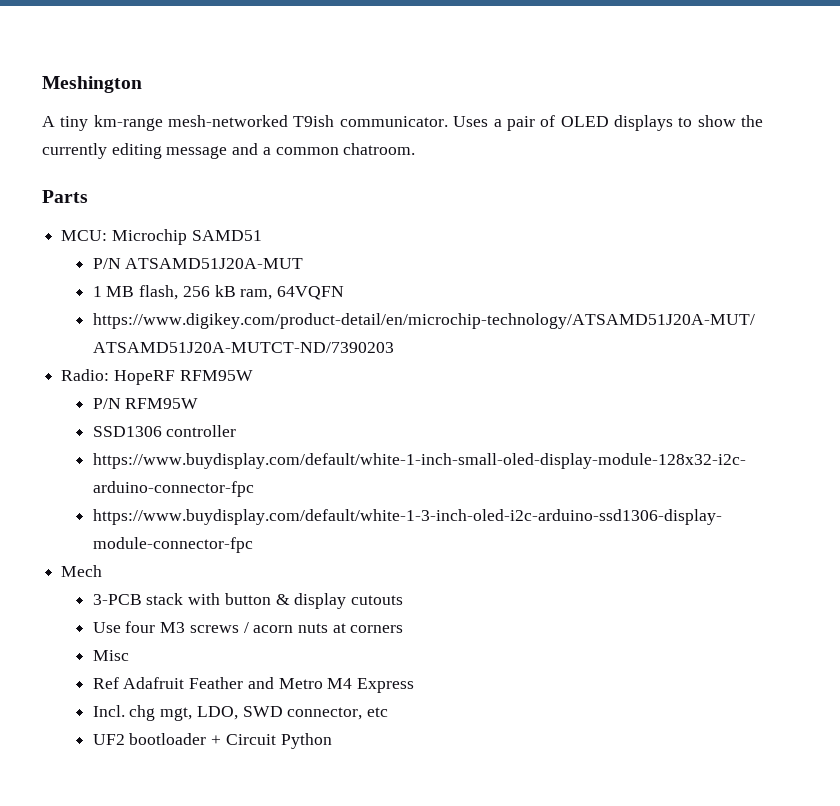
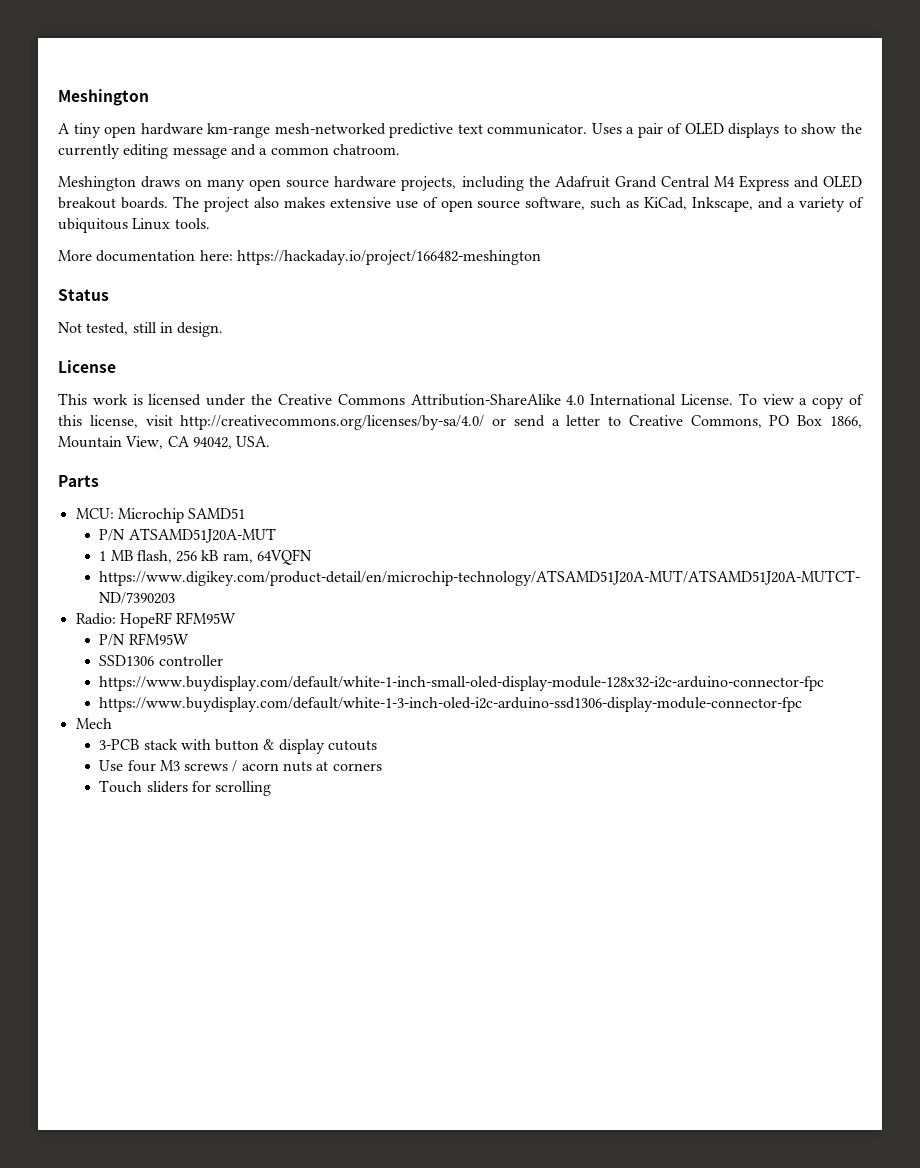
- A tiny km-range mesh-networked T9ish communicator.
+ A tiny open hardware km-range mesh-networked predictive text communicator.
+ Meshington draws on many open source hardware projects, including the Adafruit Grand Central M4 Express and OLED breakout boards. The project also makes extensive use of open source software, such as KiCad, Inkscape, and a variety of ubiquitous Linux tools.
+ More documentation here: https://hackaday.io/project/166482-meshington
+ Status
+ Not tested, still in design.
+ License
+ This work is licensed under the Creative Commons Attribution-ShareAlike 4.0 International License. To view a copy of this license, visit http://creativecommons.org/licenses/by-sa/4.0/ or send a letter to Creative Commons, PO Box 1866, Mountain View, CA 94042, USA.
- Misc
- Ref Adafruit Feather and Metro M4 Express
- Incl. chg mgt, LDO, SWD connector, etc
- UF2 bootloader + Circuit Python
+ Touch sliders for scrolling

